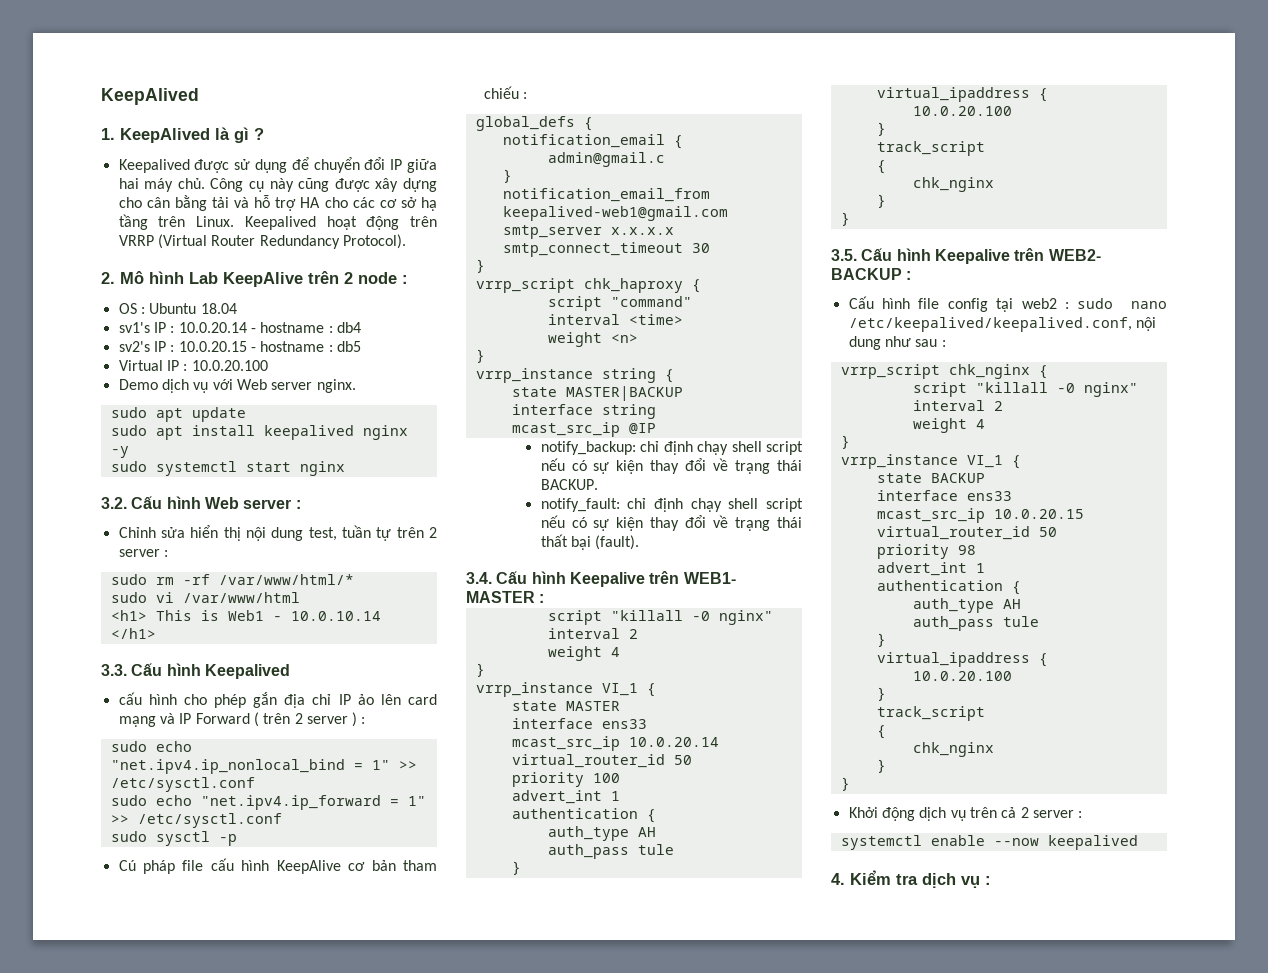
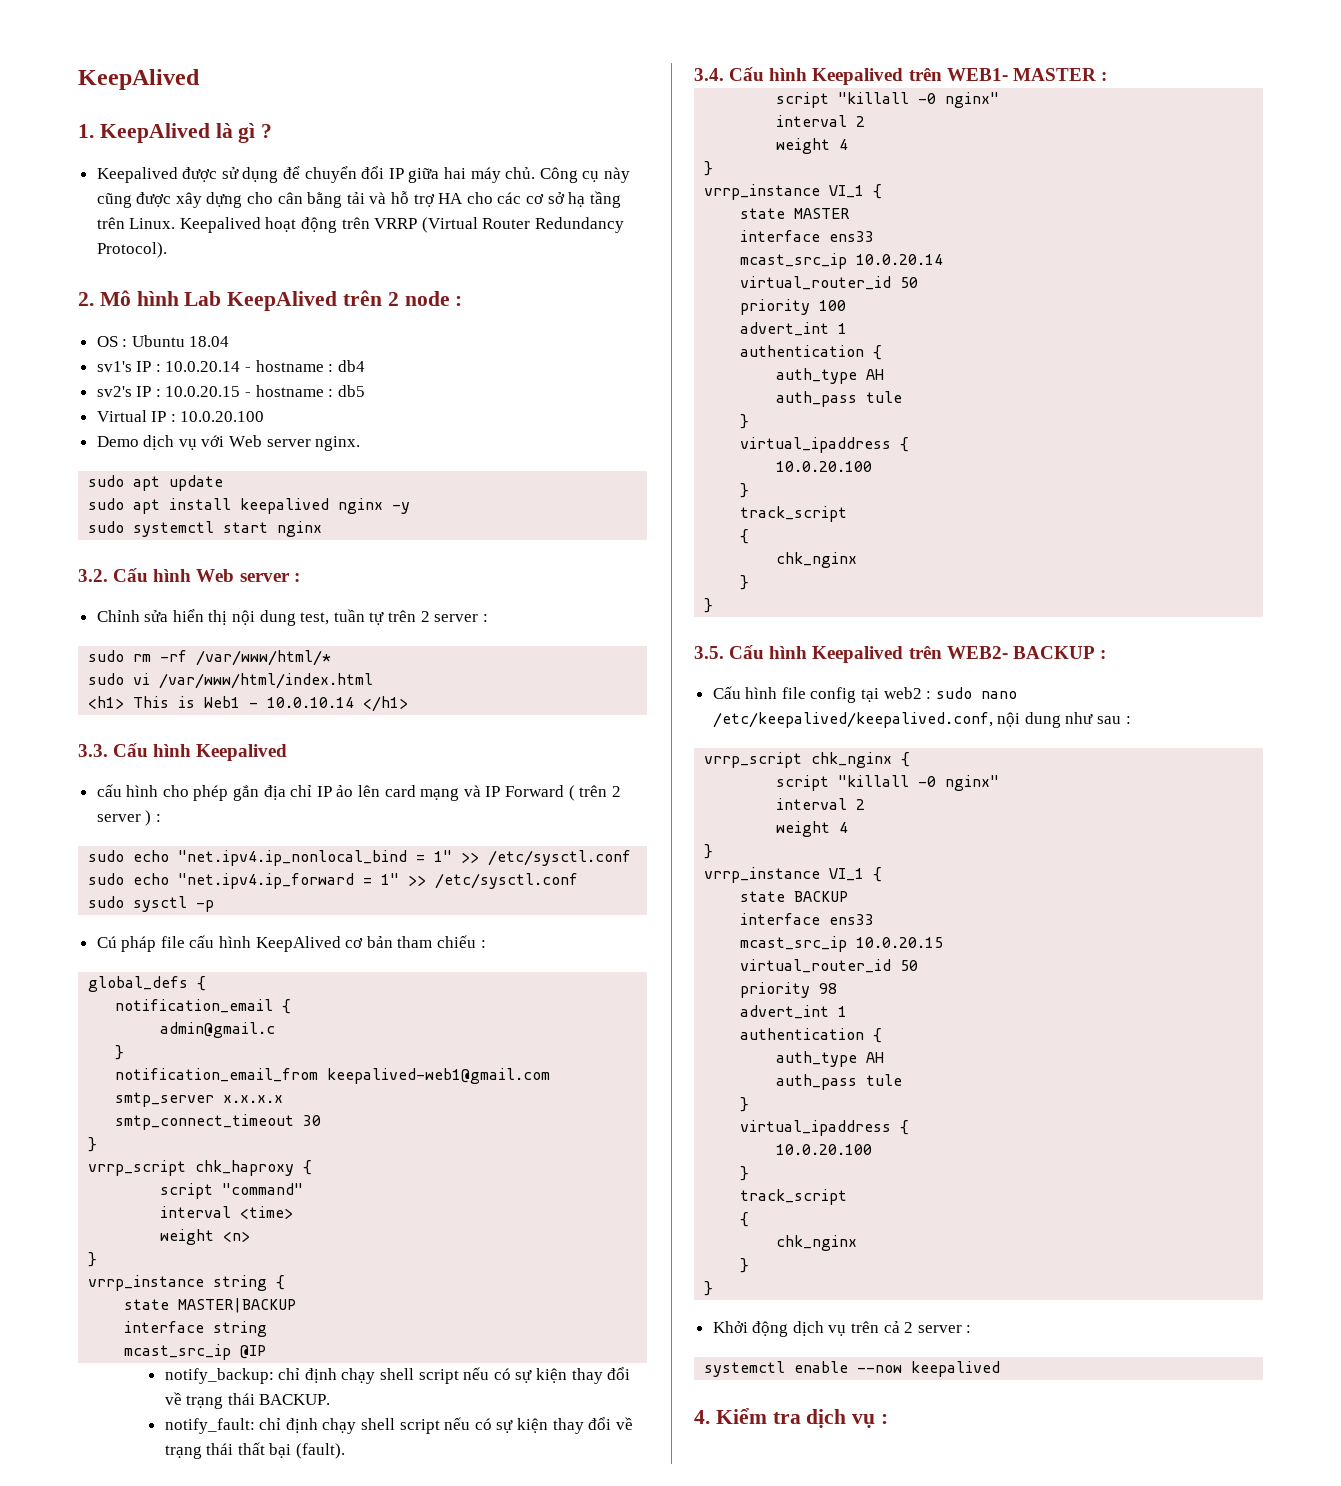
- 2. Mô hình Lab KeepAlive trên 2 node :
+ 2. Mô hình Lab KeepAlived trên 2 node :
- sudo vi /var/www/html
+ sudo vi /var/www/html/index.html
- Cú pháp file cấu hình KeepAlive cơ bản tham chiếu :
+ Cú pháp file cấu hình KeepAlived cơ bản tham chiếu :
- 3.4. Cấu hình Keepalive trên WEB1- MASTER :
+ 3.4. Cấu hình Keepalived trên WEB1- MASTER :
- 3.5. Cấu hình Keepalive trên WEB2- BACKUP :
+ 3.5. Cấu hình Keepalived trên WEB2- BACKUP :

